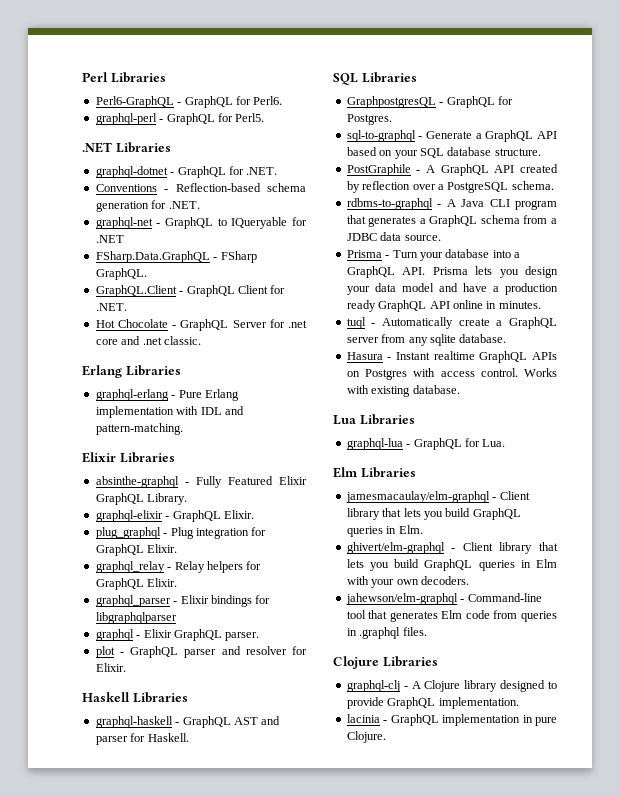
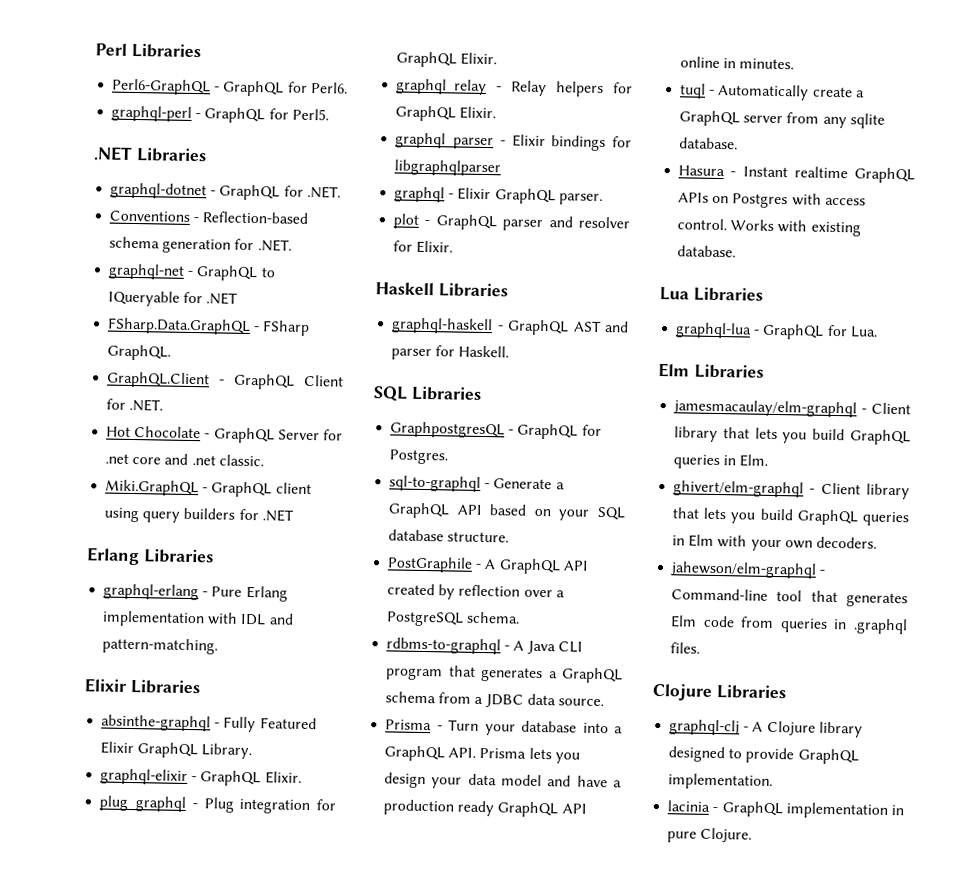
+ Miki.GraphQL - GraphQL client using query builders for .NET

